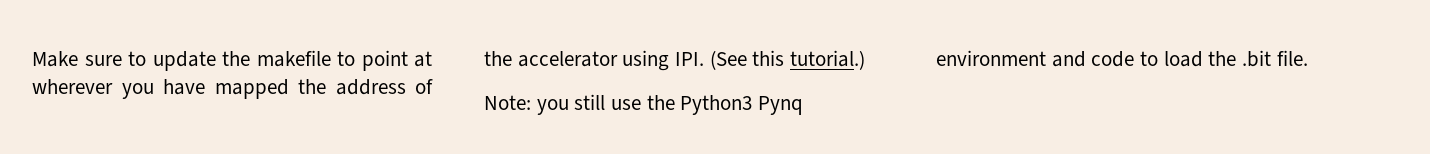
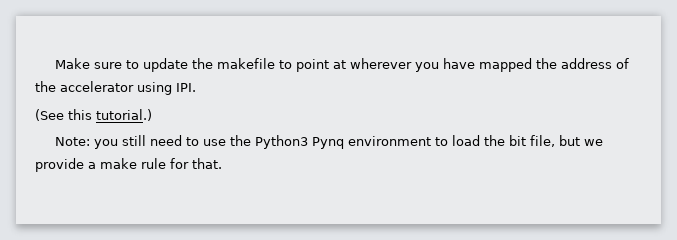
- Make sure to update the makefile to point at wherever you have mapped the address of the accelerator using IPI. (See this tutorial.)
+ Make sure to update the makefile to point at wherever you have mapped the address of the accelerator using IPI.
+ (See this tutorial.)
- Note: you still use the Python3 Pynq environment and code to load the .bit file.
+ Note: you still need to use the Python3 Pynq environment to load the bit file, but we provide a make rule for that.

